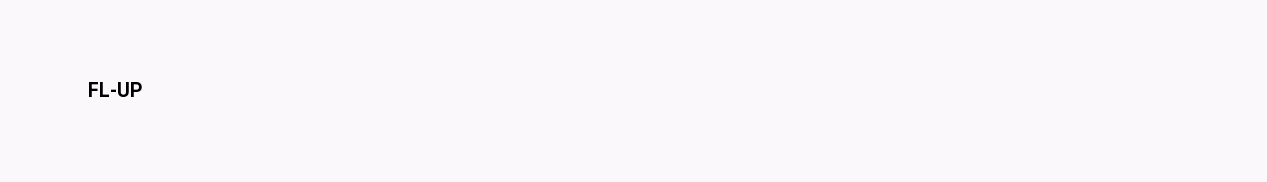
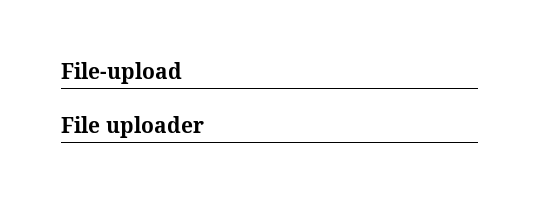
- FL-UP
+ File-upload
+ File uploader

